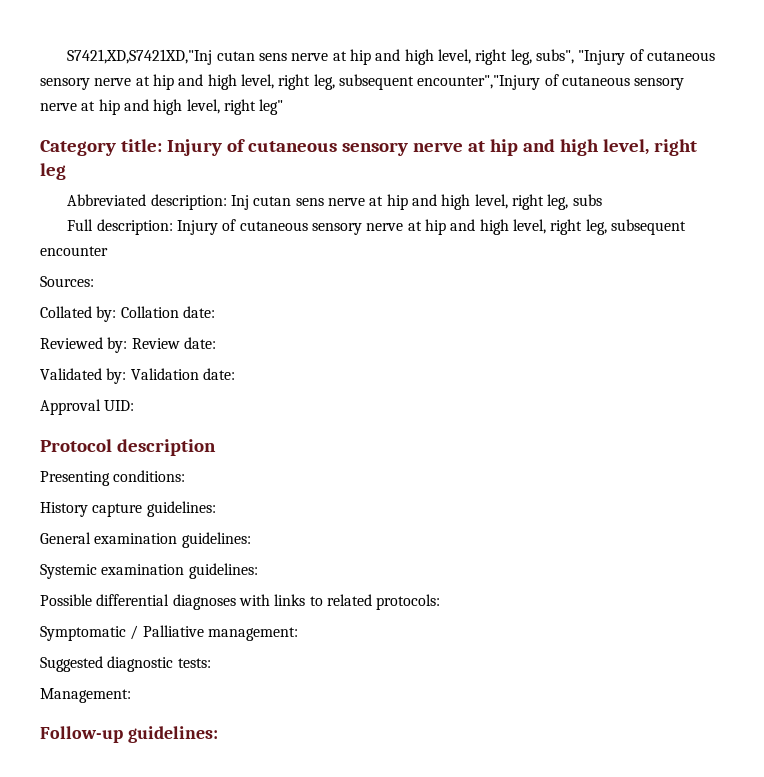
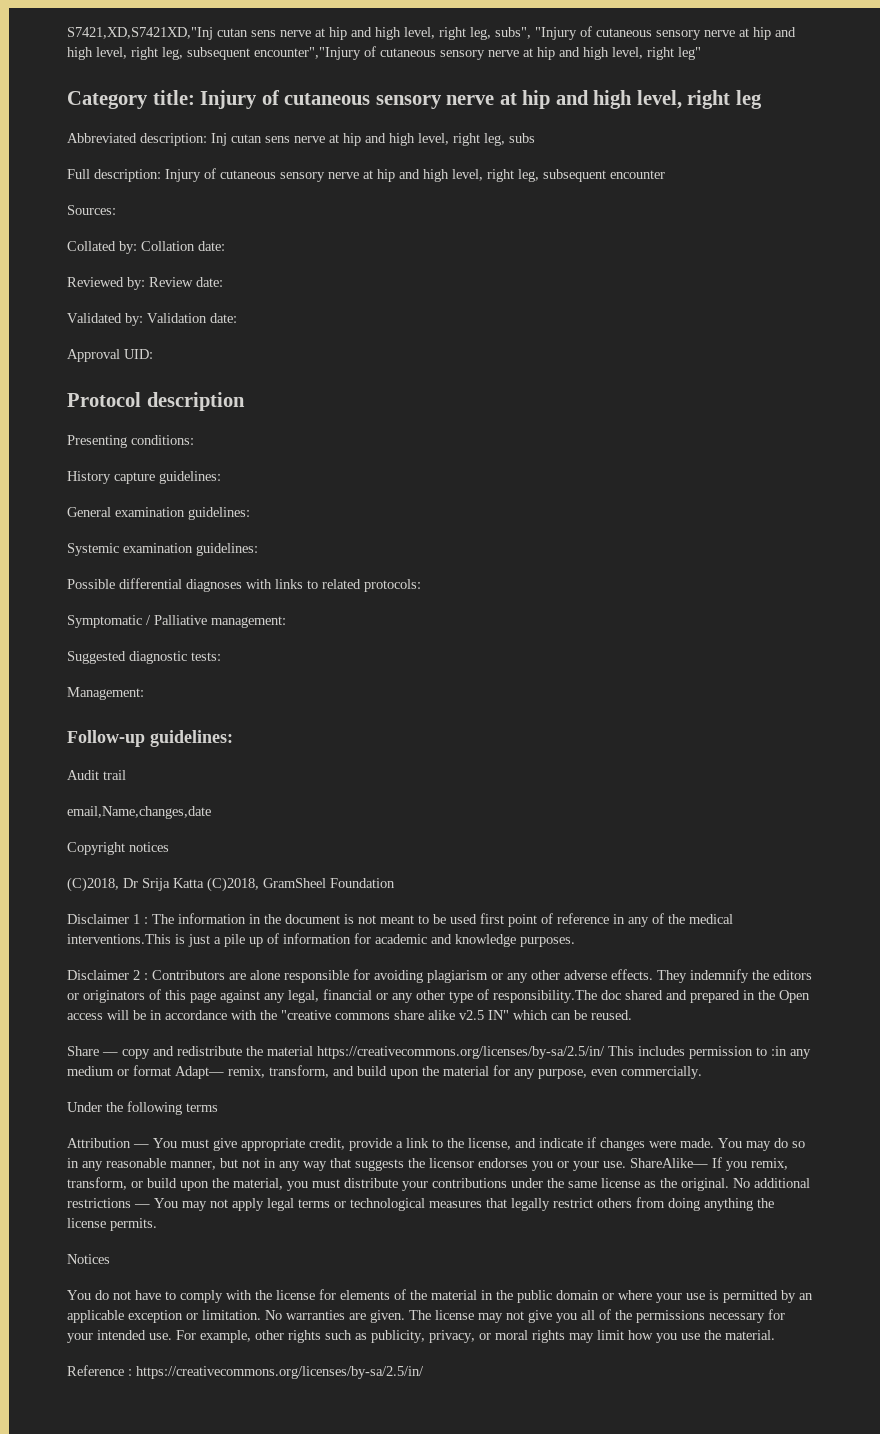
+ Audit trail
+ email,Name,changes,date
+ Copyright notices
+ (C)2018, Dr Srija Katta (C)2018, GramSheel Foundation
+ Disclaimer 1 : The information in the document is not meant to be used first point of reference in any of the medical interventions.This is just a pile up of information for academic and knowledge purposes.
+ Disclaimer 2 : Contributors are alone responsible for avoiding plagiarism or any other adverse effects. They indemnify the editors or originators of this page against any legal, financial or any other type of responsibility.The doc shared and prepared in the Open access will be in accordance with the "creative commons share alike v2.5 IN" which can be reused.
+ Share — copy and redistribute the material https://creativecommons.org/licenses/by-sa/2.5/in/ This includes permission to :in any medium or format Adapt— remix, transform, and build upon the material for any purpose, even commercially.
+ Under the following terms
+ Attribution — You must give appropriate credit, provide a link to the license, and indicate if changes were made. You may do so in any reasonable manner, but not in any way that suggests the licensor endorses you or your use. ShareAlike— If you remix, transform, or build upon the material, you must distribute your contributions under the same license as the original. No additional restrictions — You may not apply legal terms or technological measures that legally restrict others from doing anything the license permits.
+ Notices
+ You do not have to comply with the license for elements of the material in the public domain or where your use is permitted by an applicable exception or limitation. No warranties are given. The license may not give you all of the permissions necessary for your intended use. For example, other rights such as publicity, privacy, or moral rights may limit how you use the material.
+ Reference : https://creativecommons.org/licenses/by-sa/2.5/in/

